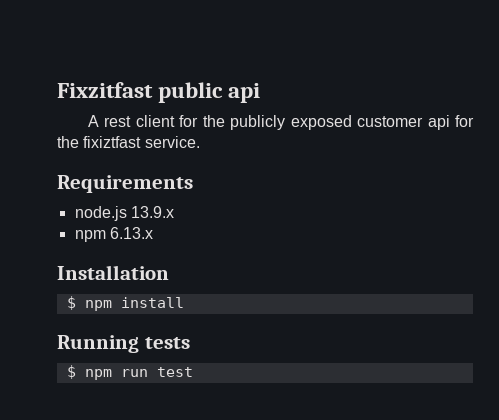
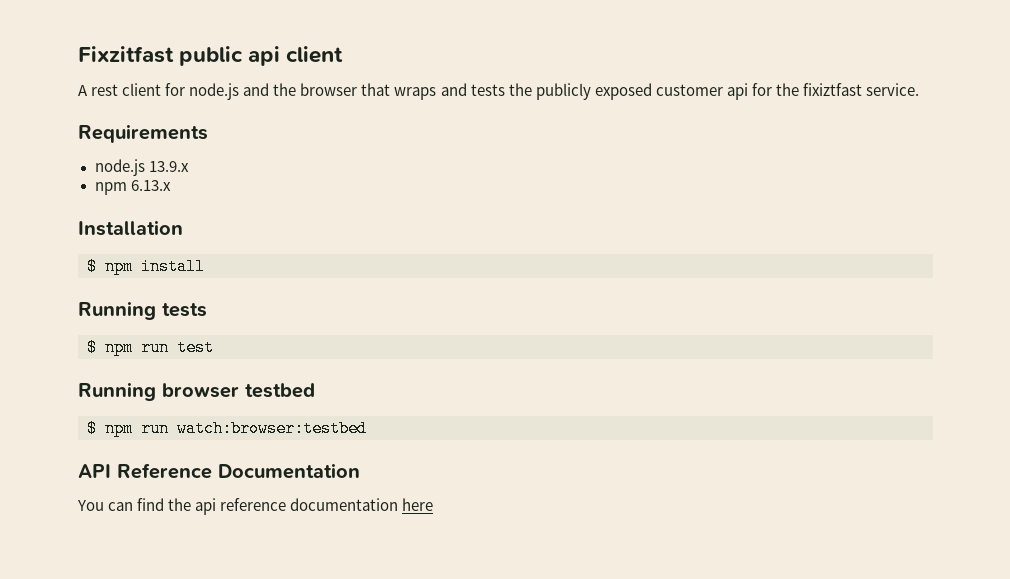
- Fixzitfast public api
+ Fixzitfast public api client
- A rest client for the publicly exposed customer api for the fixiztfast service.
+ A rest client for node.js and the browser that wraps and tests the publicly exposed customer api for the fixiztfast service.
+ Running browser testbed
+ $ npm run watch:browser:testbed
+ API Reference Documentation
+ You can find the api reference documentation here

